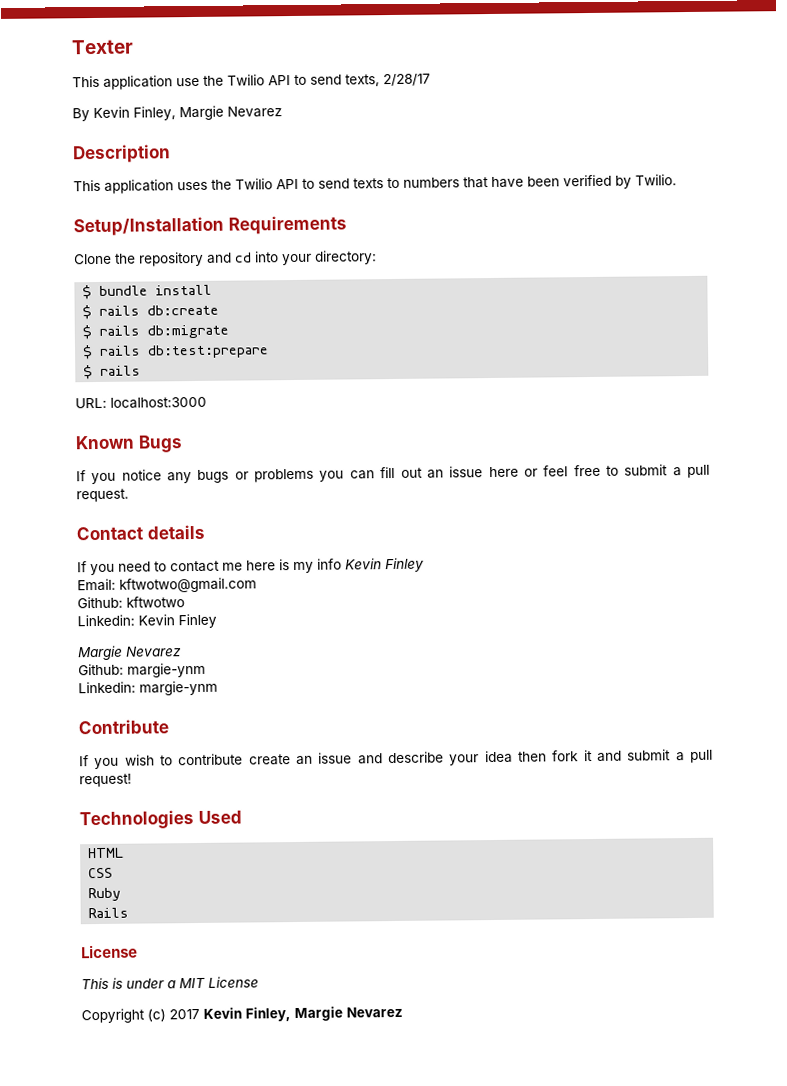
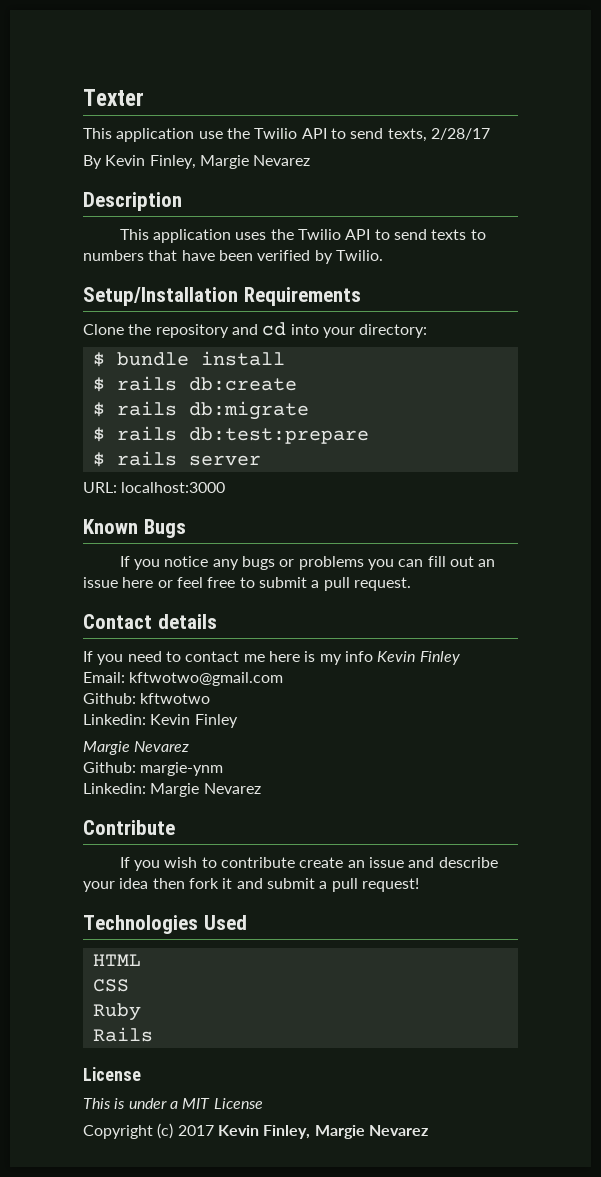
  $ rails db:test:prepare
- $ rails
+ $ rails server
- Linkedin: margie-ynm
+ Linkedin: Margie Nevarez

